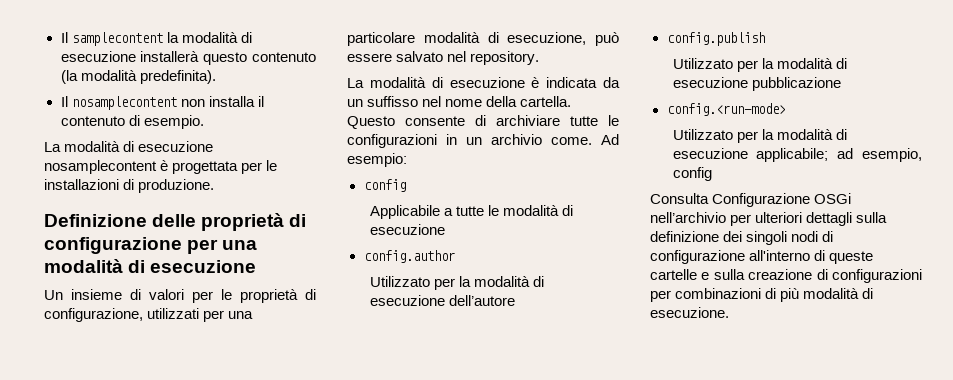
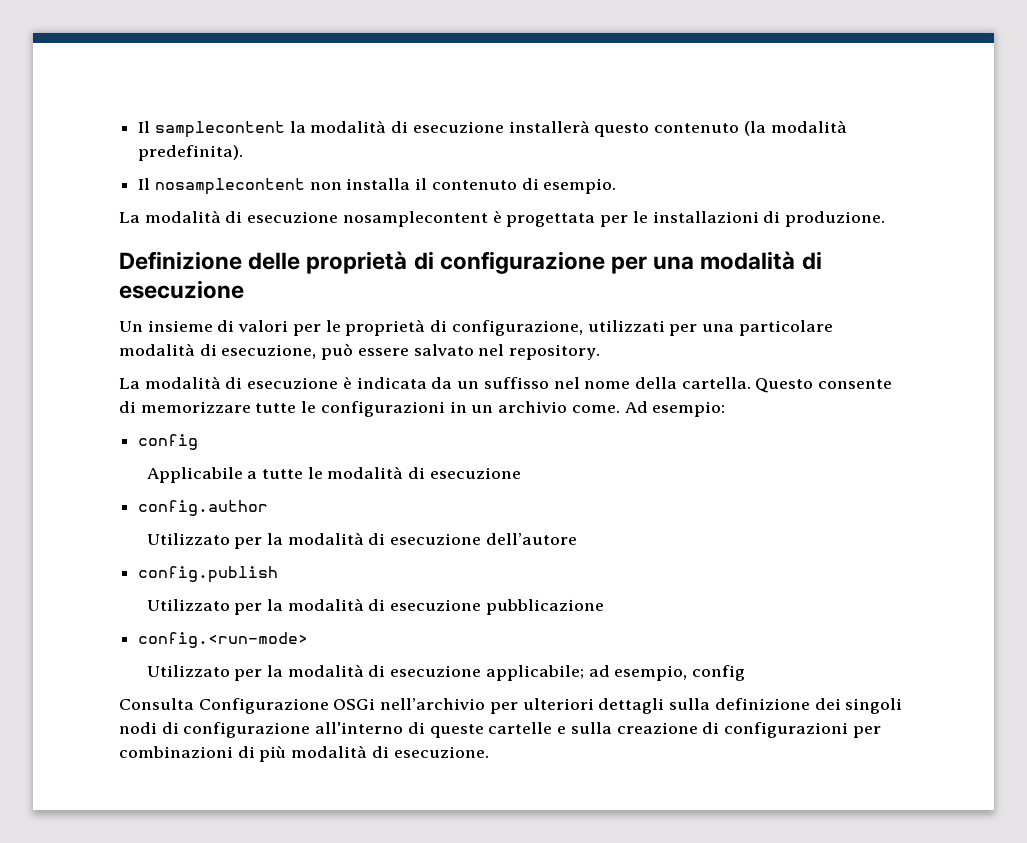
- Questo consente di archiviare tutte le configurazioni in un archivio come.
+ Questo consente di memorizzare tutte le configurazioni in un archivio come.

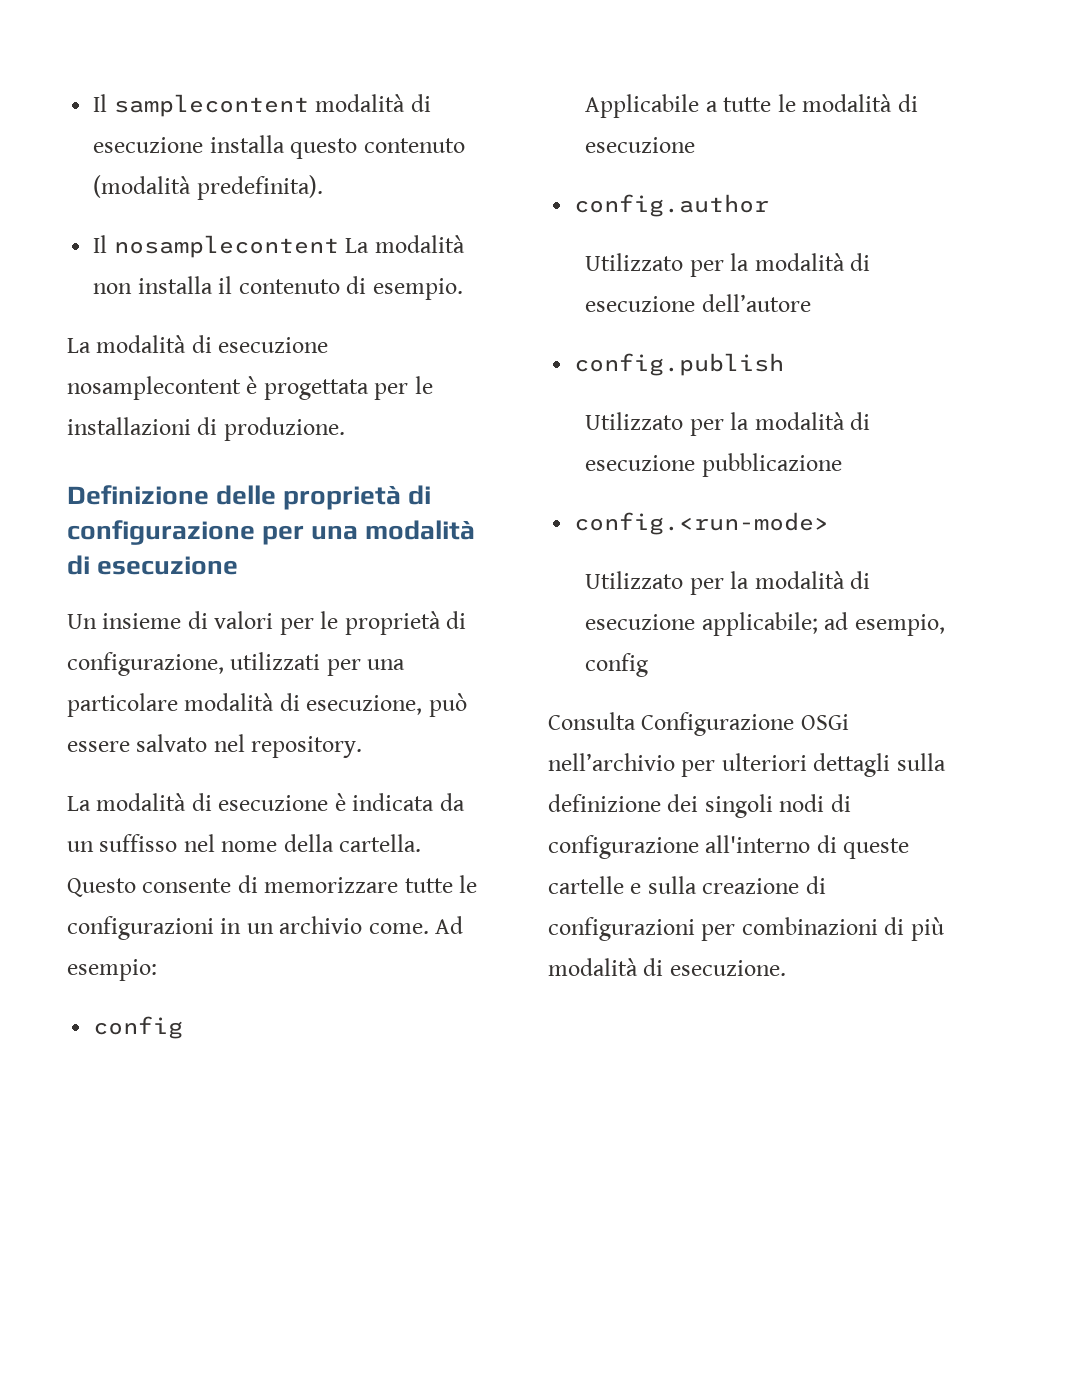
- Il samplecontent la modalità di esecuzione installerà questo contenuto (la modalità predefinita).
+ Il samplecontent modalità di esecuzione installa questo contenuto (modalità predefinita).
- Il nosamplecontent non installa il contenuto di esempio.
+ Il nosamplecontent La modalità non installa il contenuto di esempio.

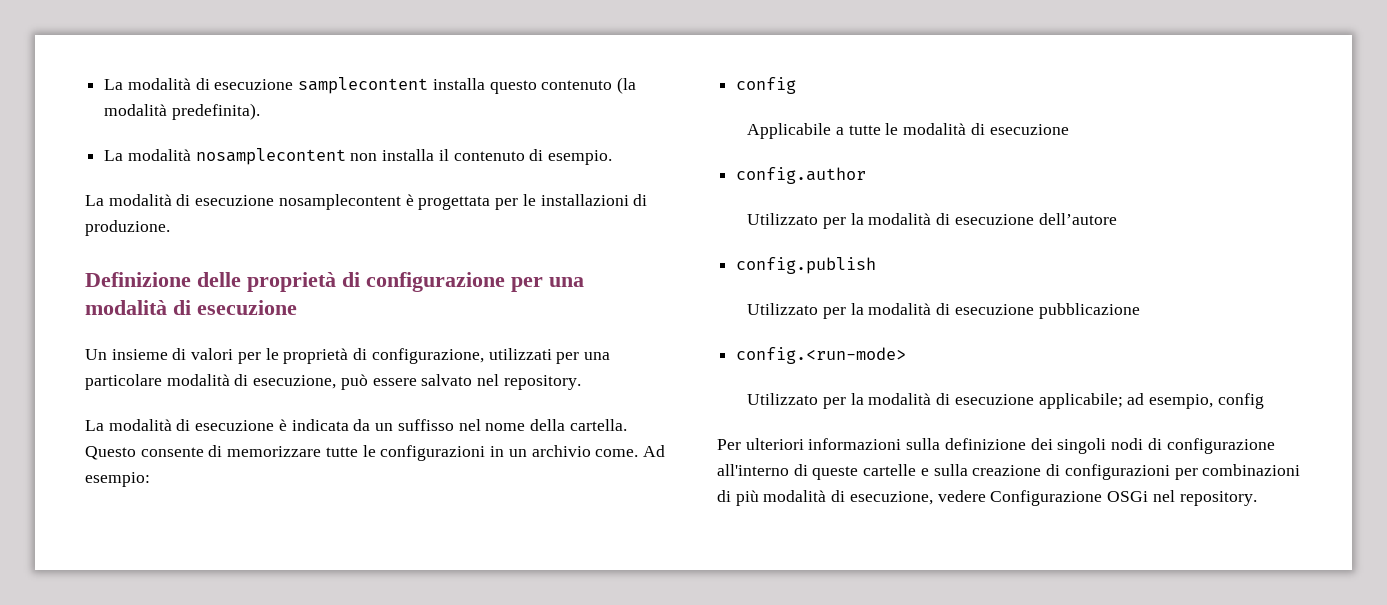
- Il samplecontent modalità di esecuzione installa questo contenuto (modalità predefinita).
+ La modalità di esecuzione samplecontent installa questo contenuto (la modalità predefinita).
- Il nosamplecontent La modalità non installa il contenuto di esempio.
+ La modalità nosamplecontent non installa il contenuto di esempio.
- Consulta Configurazione OSGi nell’archivio per ulteriori dettagli sulla definizione dei singoli nodi di configurazione all'interno di queste cartelle e sulla creazione di configurazioni per combinazioni di più modalità di esecuzione.
+ Per ulteriori informazioni sulla definizione dei singoli nodi di configurazione all'interno di queste cartelle e sulla creazione di configurazioni per combinazioni di più modalità di esecuzione, vedere Configurazione OSGi nel repository.

